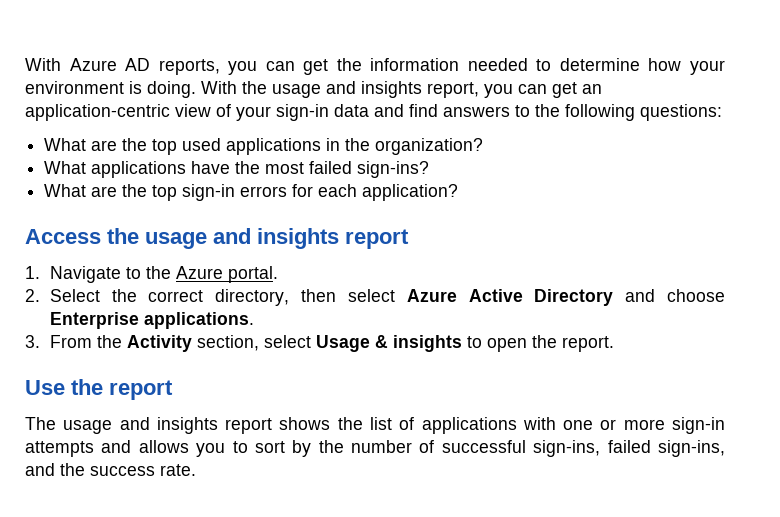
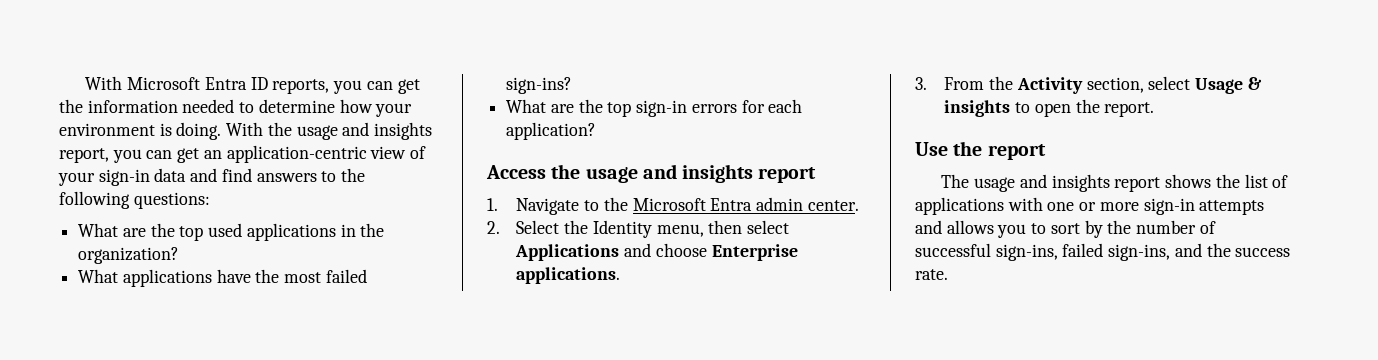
- With Azure AD reports, you can get the information needed to determine how your environment is doing.
+ With Microsoft Entra ID reports, you can get the information needed to determine how your environment is doing.
- 1. Navigate to the Azure portal.
+ 1. Navigate to the Microsoft Entra admin center.
- 2. Select the correct directory, then select Azure Active Directory and choose Enterprise applications.
+ 2. Select the Identity menu, then select Applications and choose Enterprise applications.

